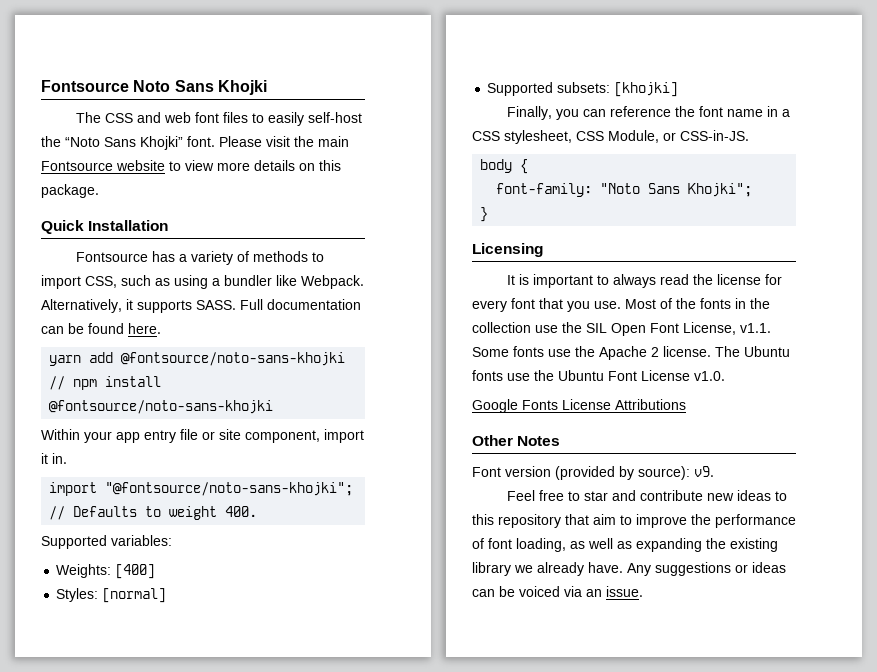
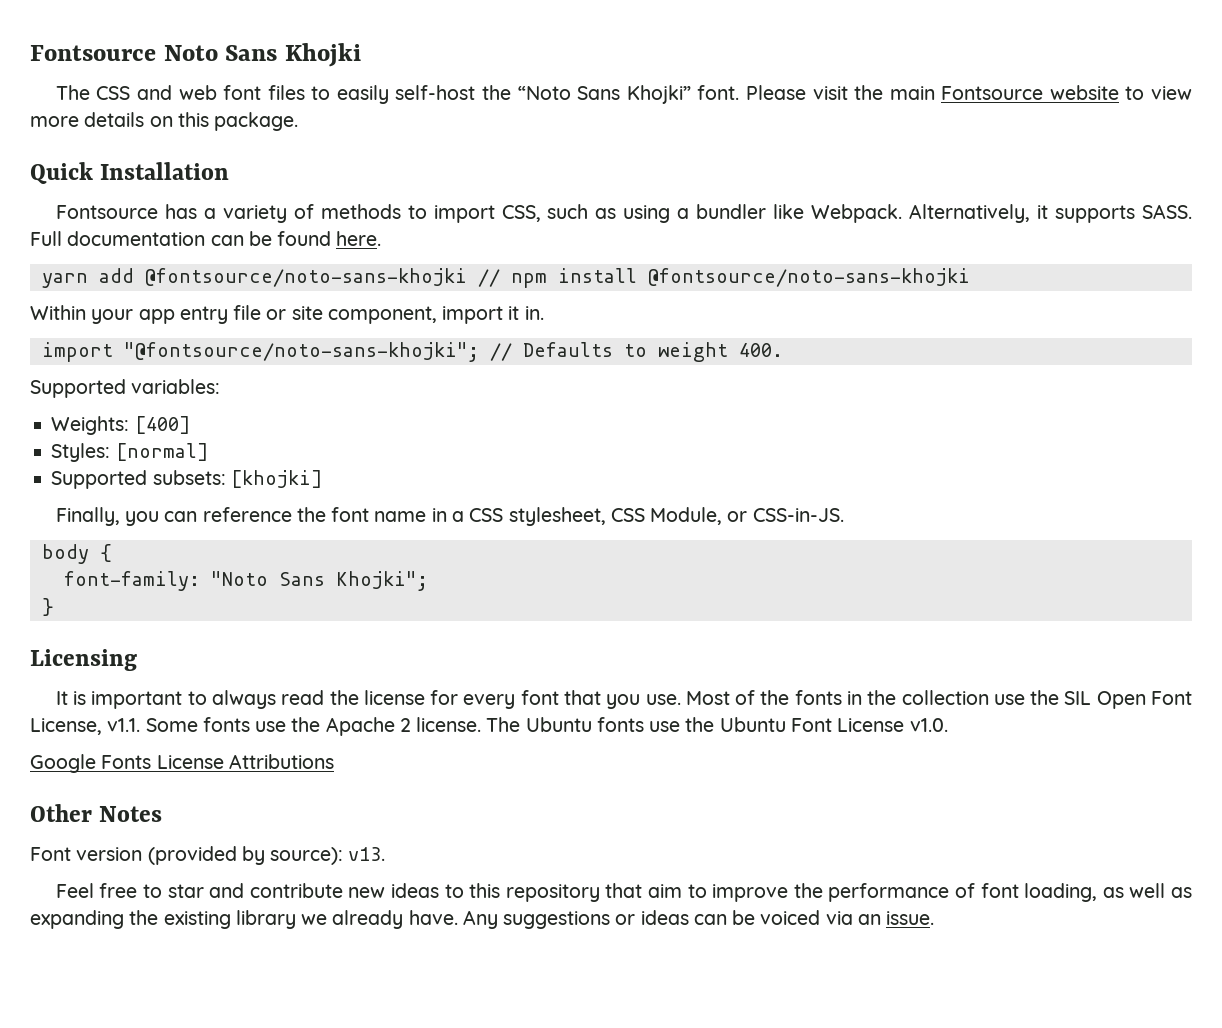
- Font version (provided by source): v9.
+ Font version (provided by source): v13.

